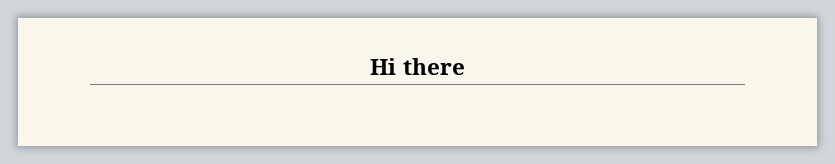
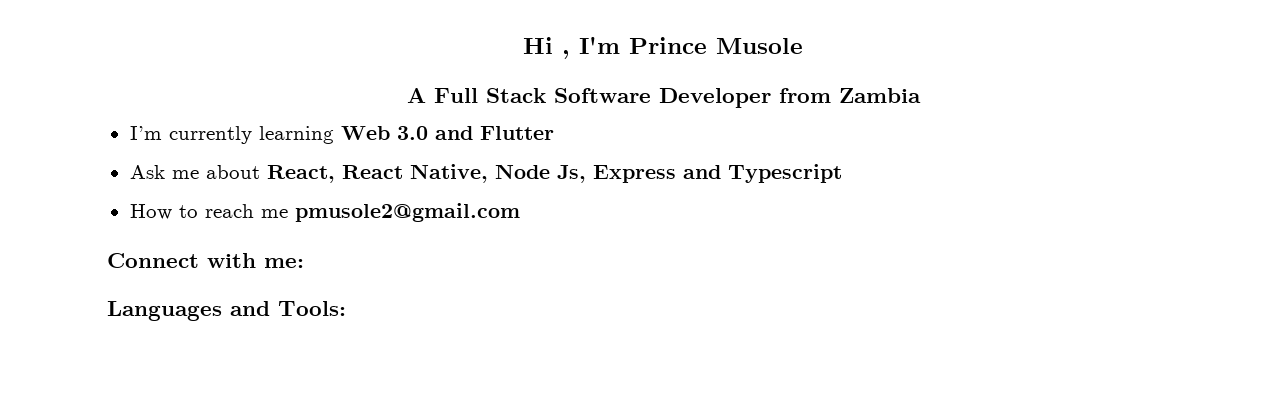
- Hi there
+ Hi , I'm Prince Musole
+ A Full Stack Software Developer from Zambia
+ I’m currently learning Web 3.0 and Flutter
+ Ask me about React, React Native, Node Js, Express and Typescript
+ How to reach me pmusole2@gmail.com
+ Connect with me:
+ Languages and Tools:

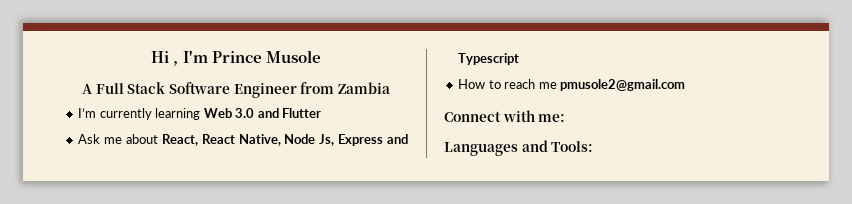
- A Full Stack Software Developer from Zambia
+ A Full Stack Software Engineer from Zambia

